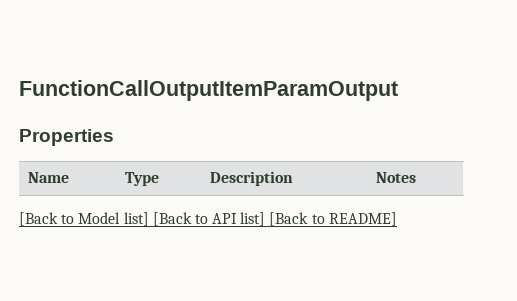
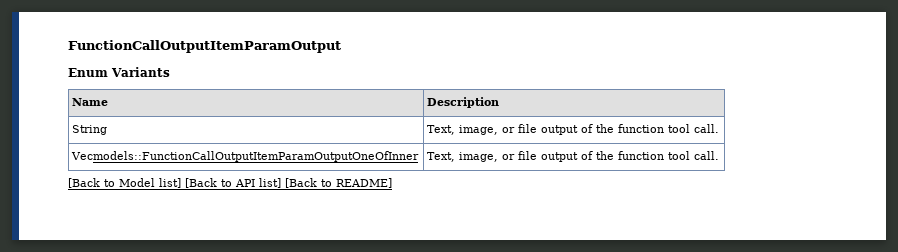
- Properties
+ Enum Variants
- Name | Type | Description | Notes
+ Name | Description
+ String | Text, image, or file output of the function tool call.
+ Vecmodels::FunctionCallOutputItemParamOutputOneOfInner | Text, image, or file output of the function tool call.

